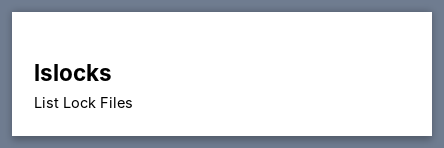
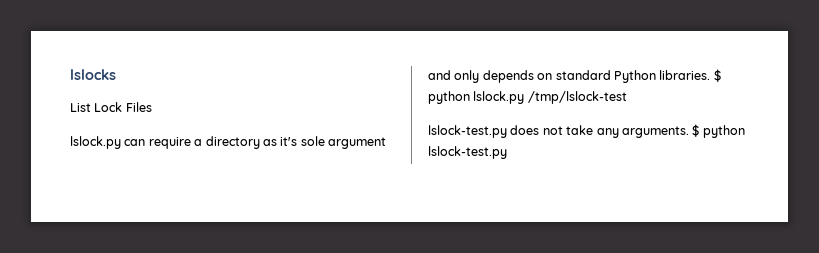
+ lslock.py can require a directory as it's sole argument and only depends on standard Python libraries. $ python lslock.py /tmp/lslock-test
+ lslock-test.py does not take any arguments. $ python lslock-test.py

